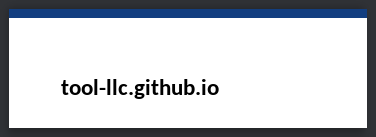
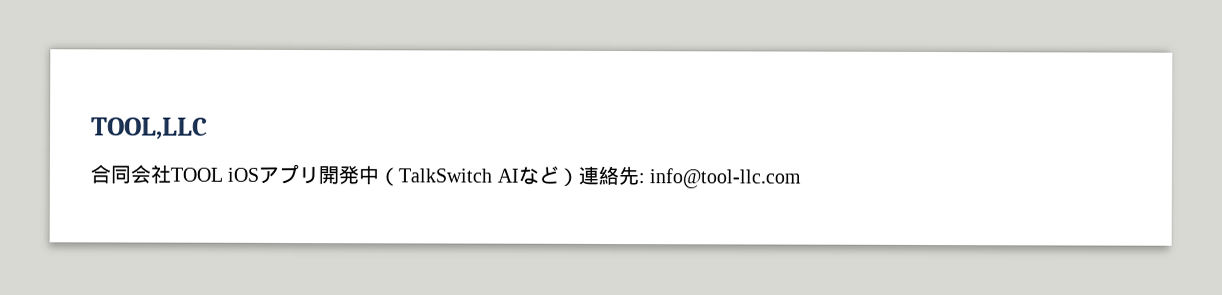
- tool-llc.github.io
+ TOOL,LLC
+ 合同会社TOOL iOSアプリ開発中（TalkSwitch AIなど）連絡先: info@tool-llc.com

